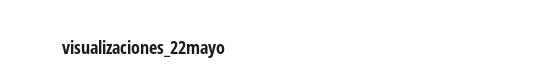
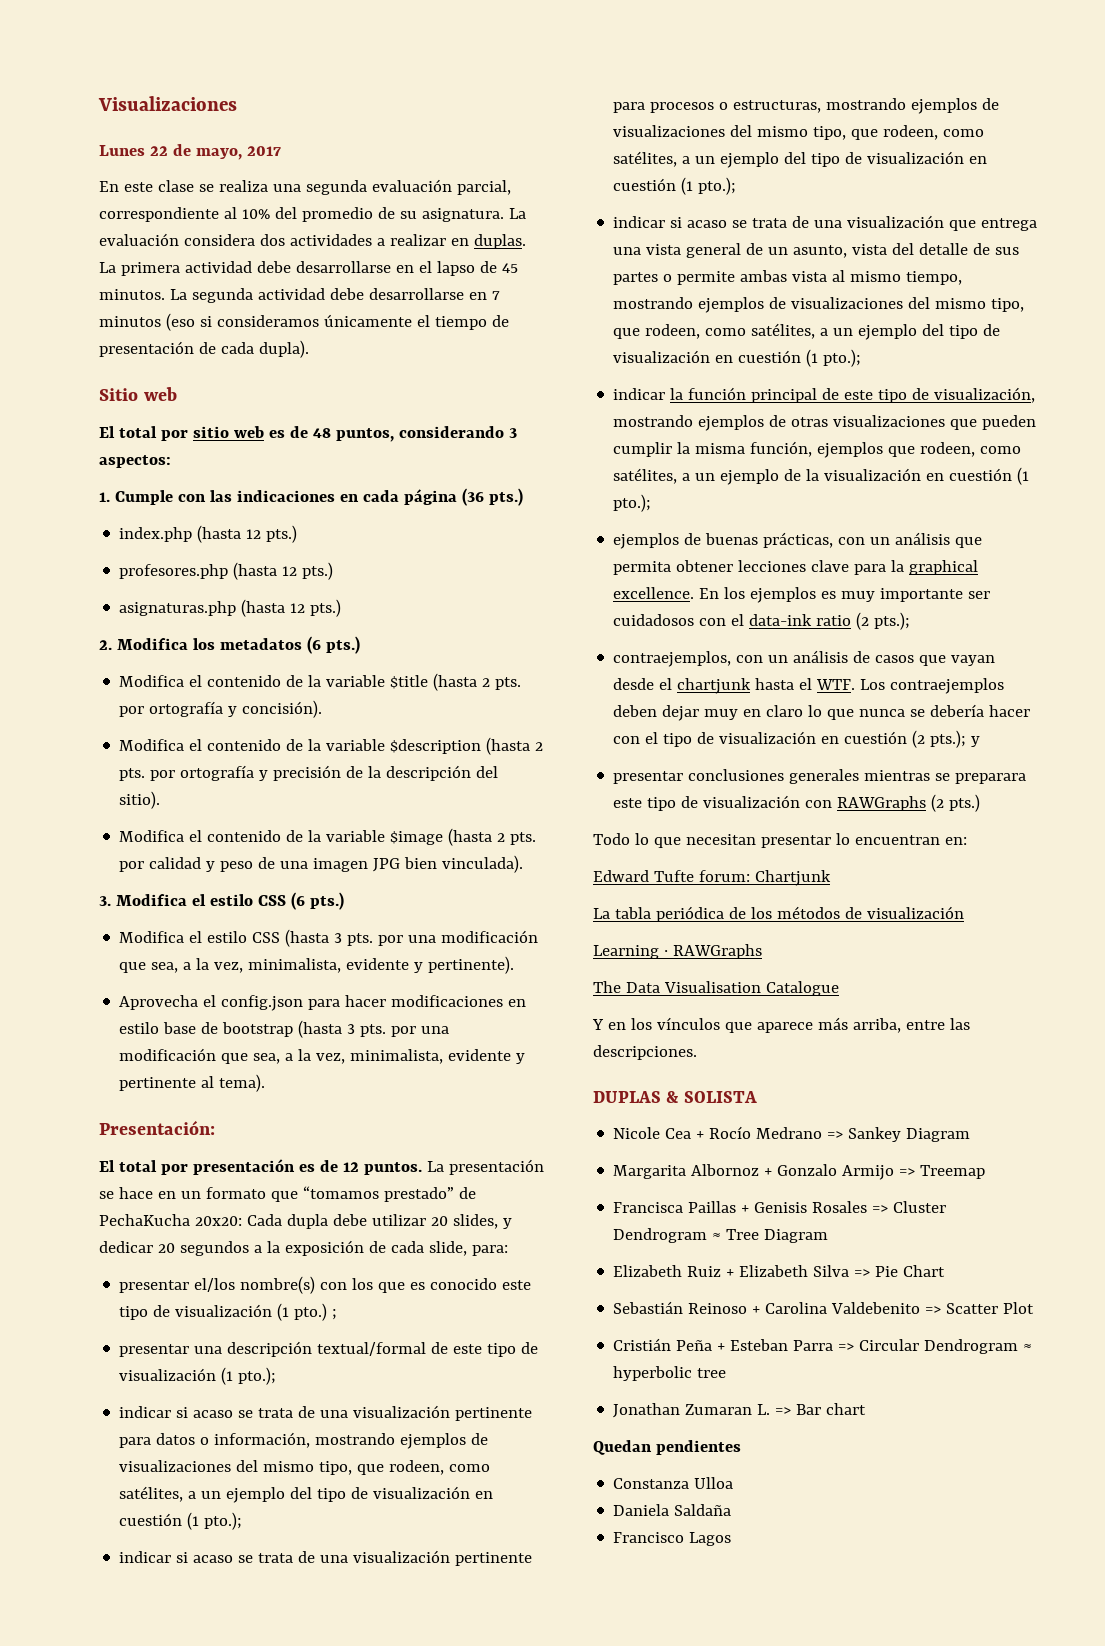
- visualizaciones_22mayo
+ Visualizaciones
+ Lunes 22 de mayo, 2017
+ En este clase se realiza una segunda evaluación parcial, correspondiente al 10% del promedio de su asignatura. La evaluación considera dos actividades a realizar en duplas. La primera actividad debe desarrollarse en el lapso de 45 minutos. La segunda actividad debe desarrollarse en 7 minutos (eso si consideramos únicamente el tiempo de presentación de cada dupla).
+ Sitio web
+ El total por sitio web es de 48 puntos, considerando 3 aspectos:
+ 1. Cumple con las indicaciones en cada página (36 pts.)
+ index.php (hasta 12 pts.)
+ profesores.php (hasta 12 pts.)
+ asignaturas.php (hasta 12 pts.)
+ 2. Modifica los metadatos (6 pts.)
+ Modifica el contenido de la variable $title (hasta 2 pts. por ortografía y concisión).
+ Modifica el contenido de la variable $description (hasta 2 pts. por ortografía y precisión de la descripción del sitio).
+ Modifica el contenido de la variable $image (hasta 2 pts. por calidad y peso de una imagen JPG bien vinculada).
+ 3. Modifica el estilo CSS (6 pts.)
+ Modifica el estilo CSS (hasta 3 pts. por una modificación que sea, a la vez, minimalista, evidente y pertinente).
+ Aprovecha el config.json para hacer modificaciones en estilo base de bootstrap (hasta 3 pts. por una modificación que sea, a la vez, minimalista, evidente y pertinente al tema).
+ Presentación:
+ El total por presentación es de 12 puntos. La presentación se hace en un formato que “tomamos prestado” de PechaKucha 20x20: Cada dupla debe utilizar 20 slides, y dedicar 20 segundos a la exposición de cada slide, para:
+ presentar el/los nombre(s) con los que es conocido este tipo de visualización (1 pto.) ;
+ presentar una descripción textual/formal de este tipo de visualización (1 pto.);
+ indicar si acaso se trata de una visualización pertinente para datos o información, mostrando ejemplos de visualizaciones del mismo tipo, que rodeen, como satélites, a un ejemplo del tipo de visualización en cuestión (1 pto.);
+ indicar si acaso se trata de una visualización pertinente para procesos o estructuras, mostrando ejemplos de visualizaciones del mismo tipo, que rodeen, como satélites, a un ejemplo del tipo de visualización en cuestión (1 pto.);
+ indicar si acaso se trata de una visualización que entrega una vista general de un asunto, vista del detalle de sus partes o permite ambas vista al mismo tiempo, mostrando ejemplos de visualizaciones del mismo tipo, que rodeen, como satélites, a un ejemplo del tipo de visualización en cuestión (1 pto.);
+ indicar la función principal de este tipo de visualización, mostrando ejemplos de otras visualizaciones que pueden cumplir la misma función, ejemplos que rodeen, como satélites, a un ejemplo de la visualización en cuestión (1 pto.);
+ ejemplos de buenas prácticas, con un análisis que permita obtener lecciones clave para la graphical excellence. En los ejemplos es muy importante ser cuidadosos con el data-ink ratio (2 pts.);
+ contraejemplos, con un análisis de casos que vayan desde el chartjunk hasta el WTF. Los contraejemplos deben dejar muy en claro lo que nunca se debería hacer con el tipo de visualización en cuestión (2 pts.); y
+ presentar conclusiones generales mientras se preparara este tipo de visualización con RAWGraphs (2 pts.)
+ Todo lo que necesitan presentar lo encuentran en:
+ Edward Tufte forum: Chartjunk
+ La tabla periódica de los métodos de visualización
+ Learning · RAWGraphs
+ The Data Visualisation Catalogue
+ Y en los vínculos que aparece más arriba, entre las descripciones.
+ DUPLAS & SOLISTA
+ Nicole Cea + Rocío Medrano => Sankey Diagram
+ Margarita Albornoz + Gonzalo Armijo => Treemap
+ Francisca Paillas + Genisis Rosales => Cluster Dendrogram ≈ Tree Diagram
+ Elizabeth Ruiz + Elizabeth Silva => Pie Chart
+ Sebastián Reinoso + Carolina Valdebenito => Scatter Plot
+ Cristián Peña + Esteban Parra => Circular Dendrogram ≈ hyperbolic tree
+ Jonathan Zumaran L. => Bar chart
+ Quedan pendientes
+ Constanza Ulloa
+ Daniela Saldaña
+ Francisco Lagos

